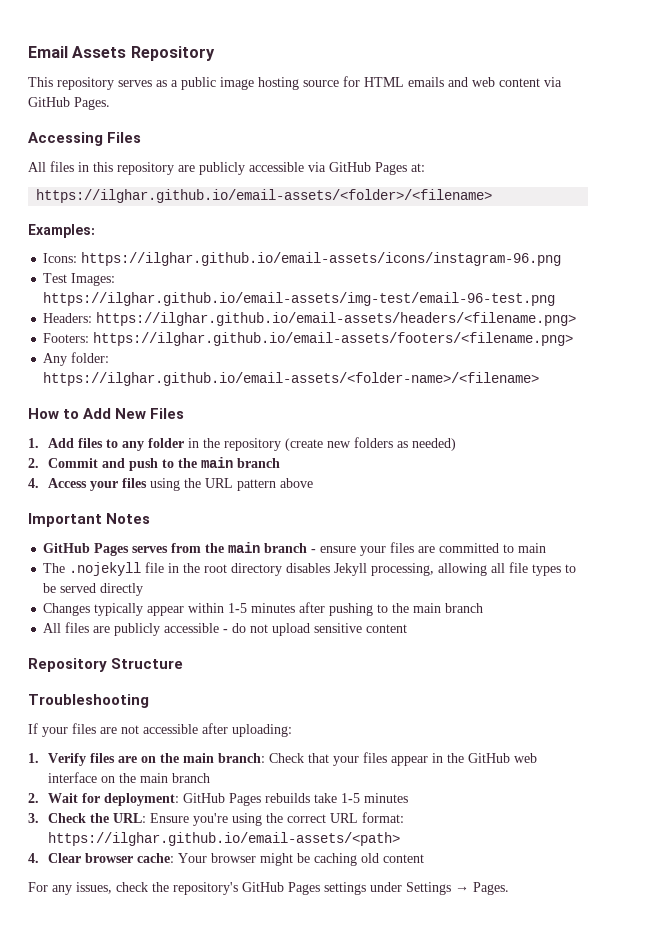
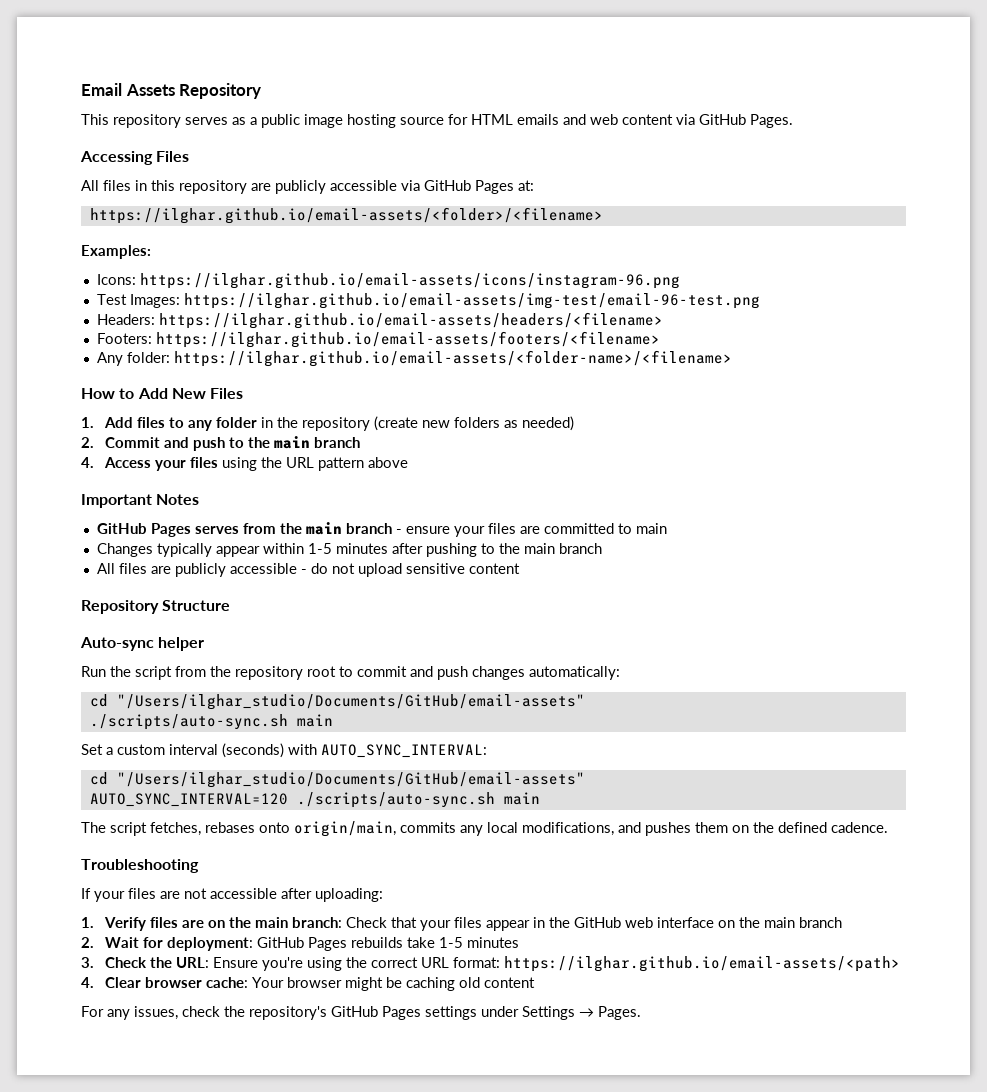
- Headers: https://ilghar.github.io/email-assets/headers/<filename.png>
+ Headers: https://ilghar.github.io/email-assets/headers/<filename>
- Footers: https://ilghar.github.io/email-assets/footers/<filename.png>
+ Footers: https://ilghar.github.io/email-assets/footers/<filename>
- The .nojekyll file in the root directory disables Jekyll processing, allowing all file types to be served directly
+ Auto-sync helper
+ Run the script from the repository root to commit and push changes automatically:
+ cd "/Users/ilghar_studio/Documents/GitHub/email-assets"
+ ./scripts/auto-sync.sh main
+ Set a custom interval (seconds) with AUTO_SYNC_INTERVAL:
+ cd "/Users/ilghar_studio/Documents/GitHub/email-assets"
+ AUTO_SYNC_INTERVAL=120 ./scripts/auto-sync.sh main
+ The script fetches, rebases onto origin/main, commits any local modifications, and pushes them on the defined cadence.

